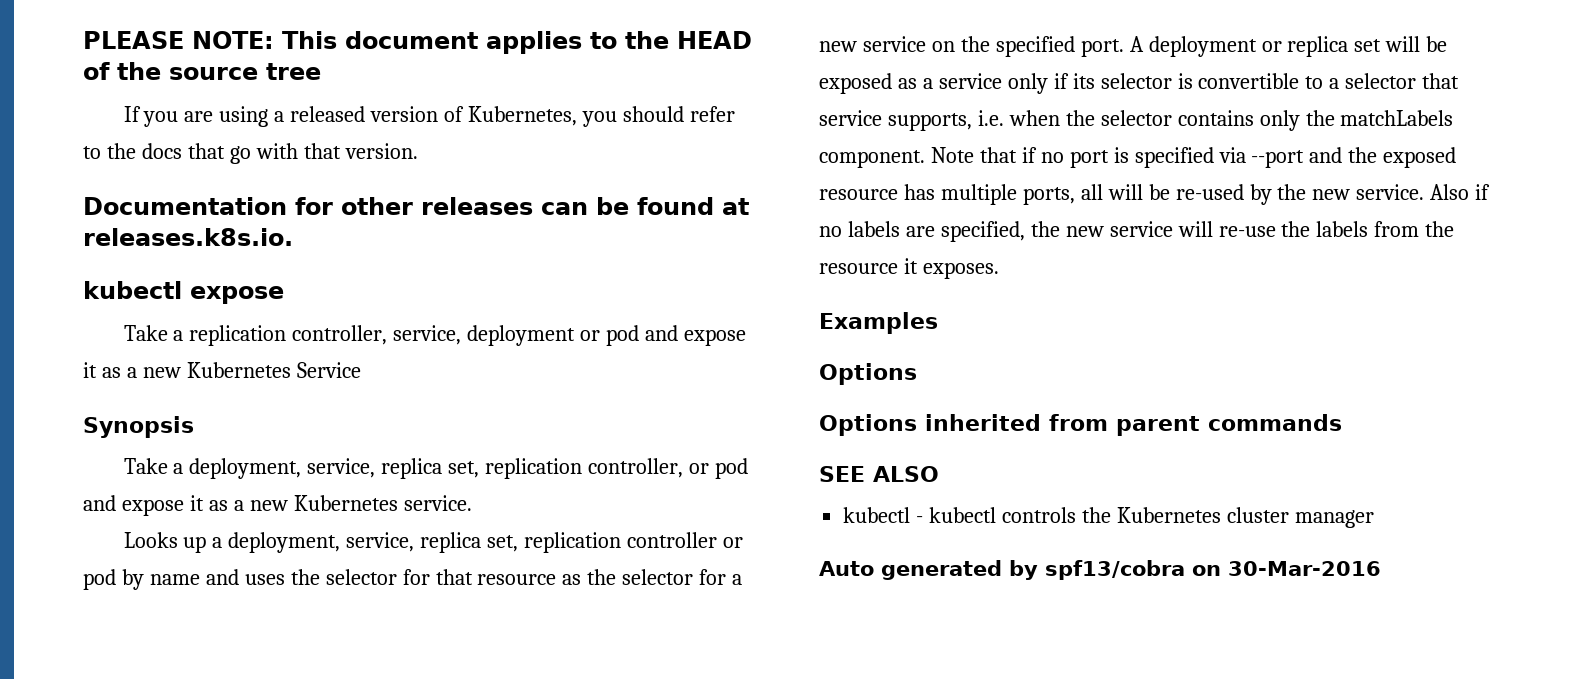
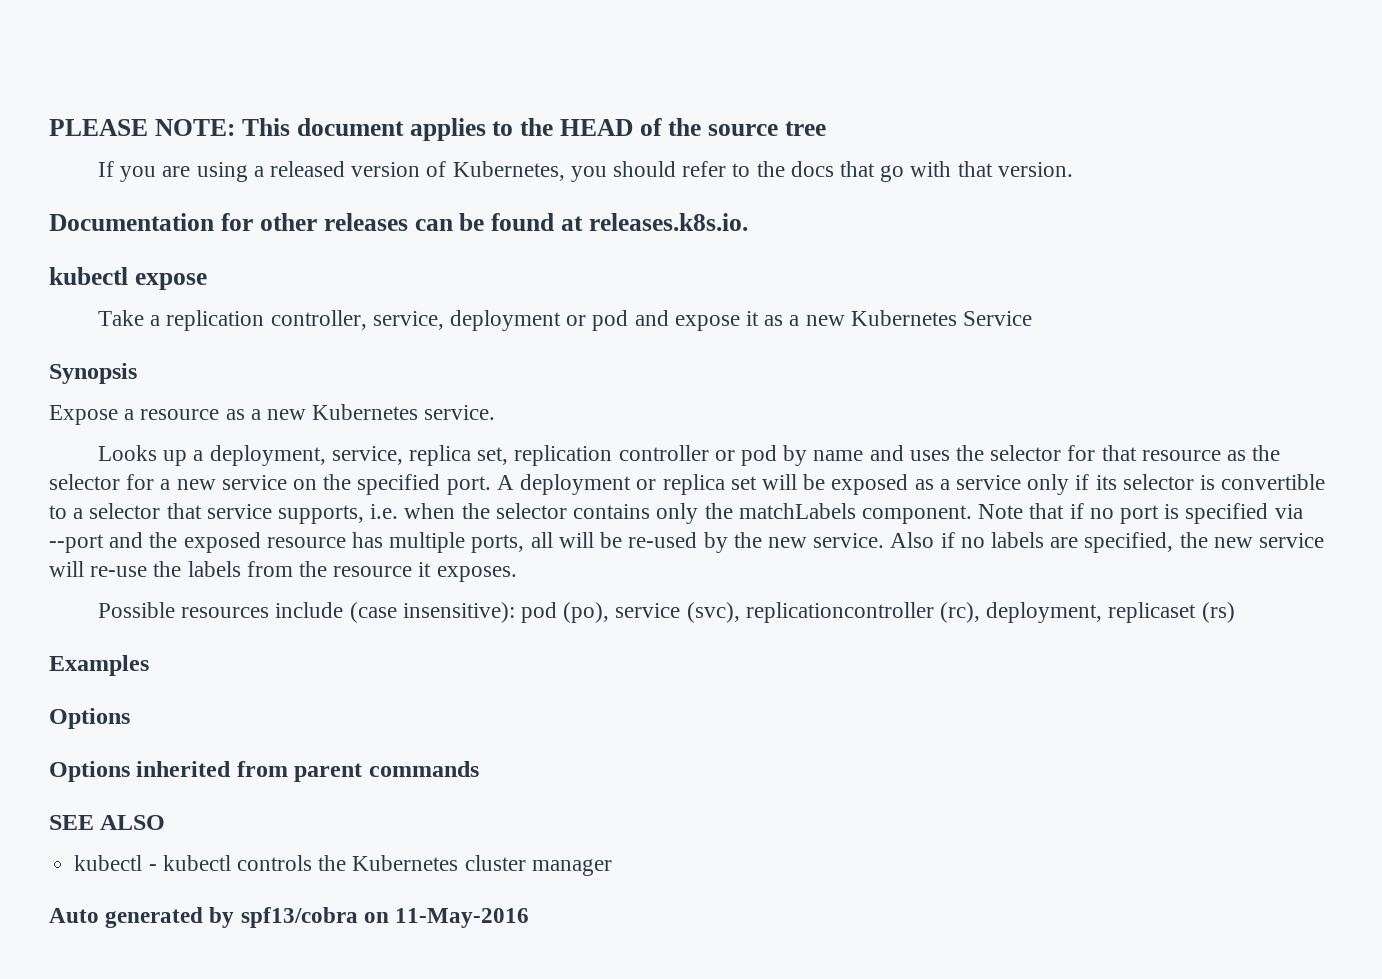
- Take a deployment, service, replica set, replication controller, or pod and expose it as a new Kubernetes service.
+ Expose a resource as a new Kubernetes service.
+ Possible resources include (case insensitive): pod (po), service (svc), replicationcontroller (rc), deployment, replicaset (rs)
- Auto generated by spf13/cobra on 30-Mar-2016
+ Auto generated by spf13/cobra on 11-May-2016

